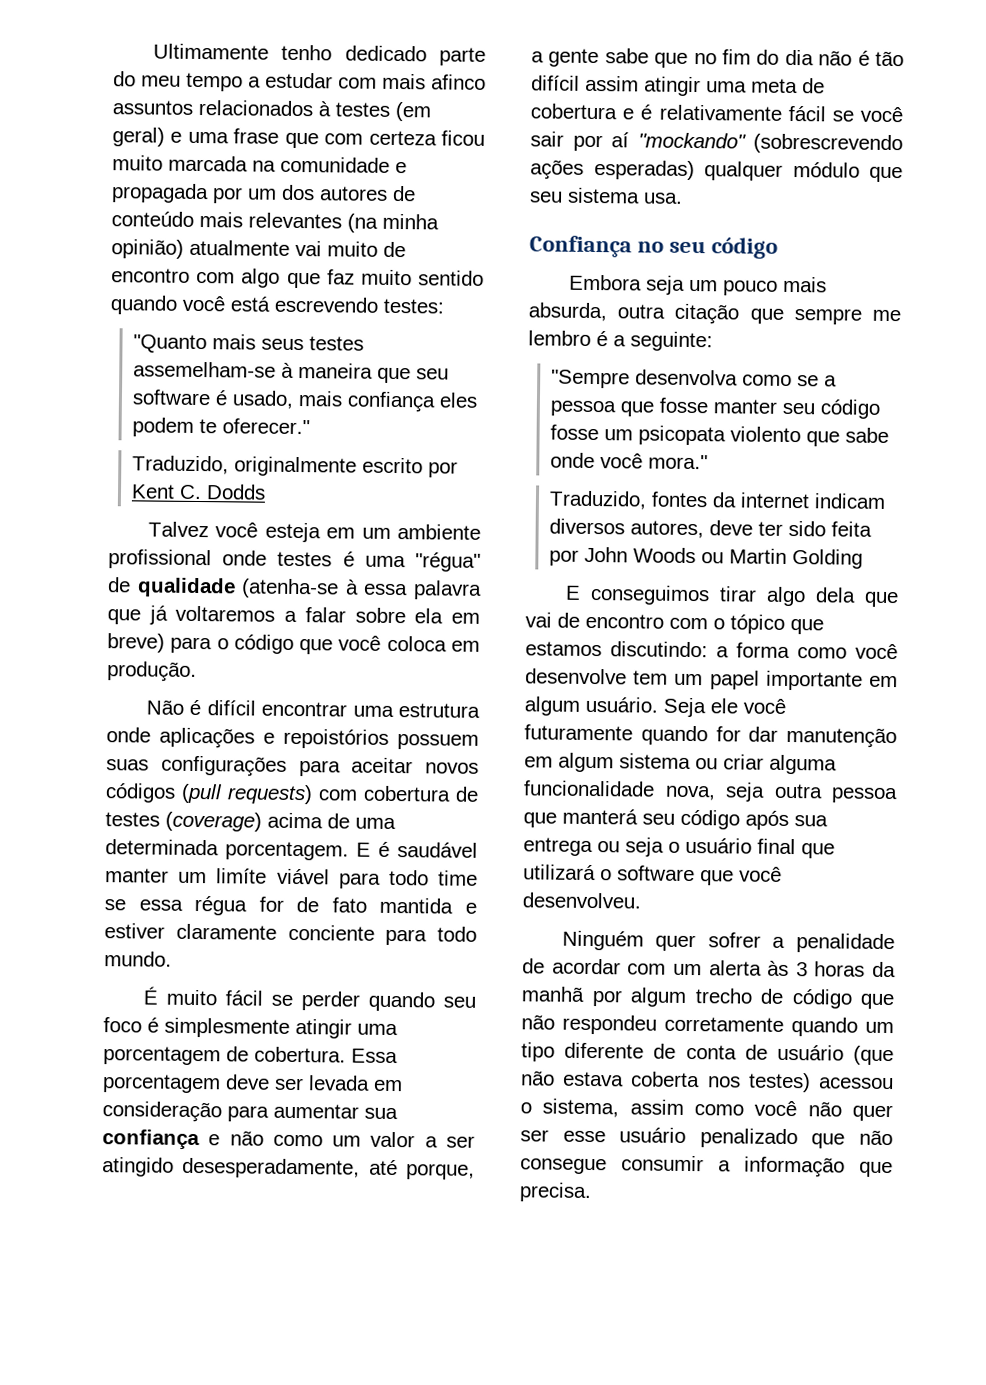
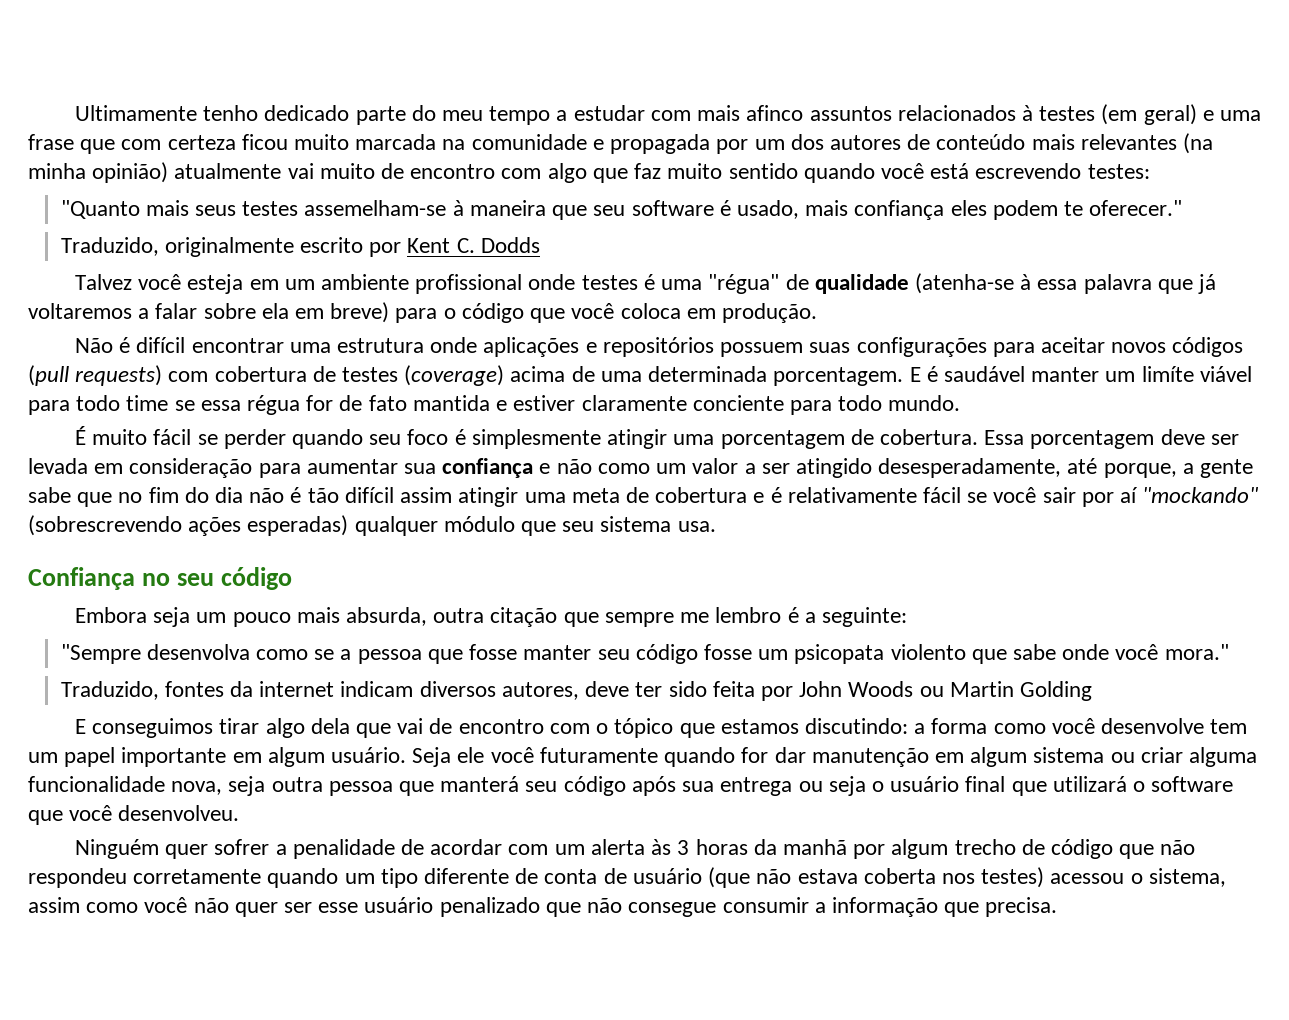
- Não é difícil encontrar uma estrutura onde aplicações e repoistórios possuem suas configurações para aceitar novos códigos (pull requests) com cobertura de testes (coverage) acima de uma determinada porcentagem.
+ Não é difícil encontrar uma estrutura onde aplicações e repositórios possuem suas configurações para aceitar novos códigos (pull requests) com cobertura de testes (coverage) acima de uma determinada porcentagem.

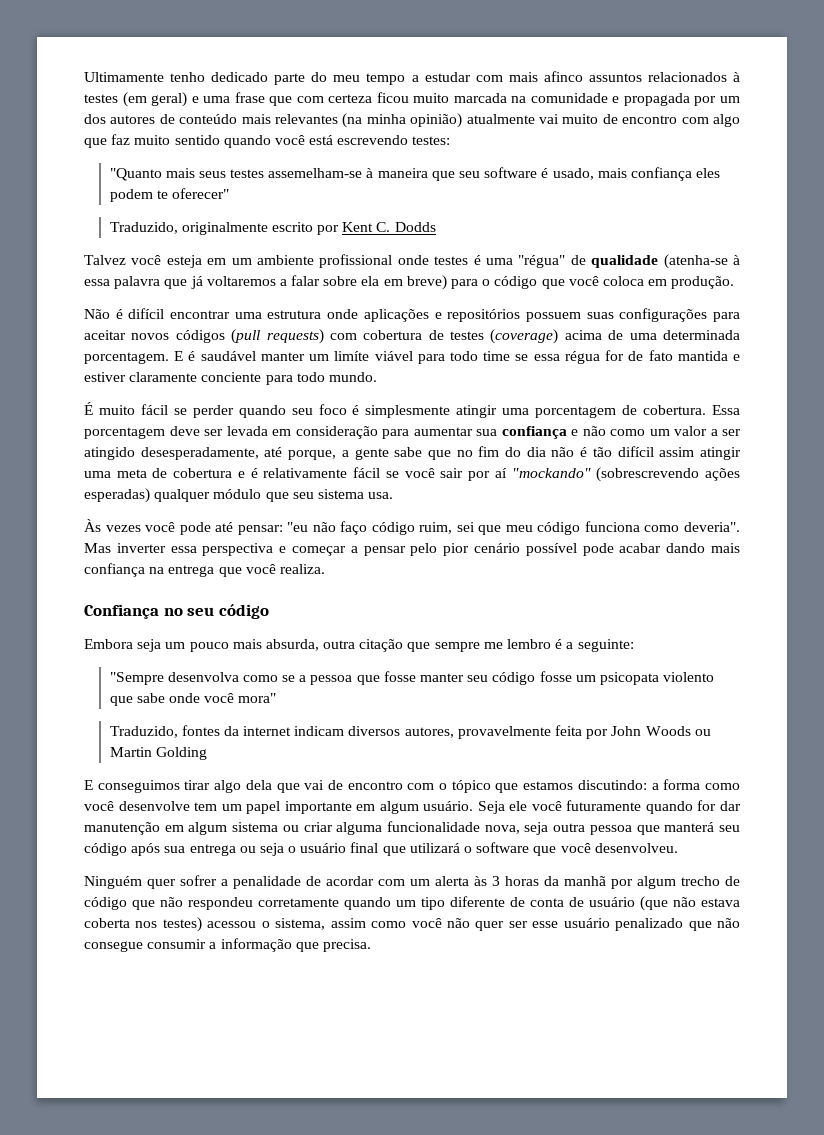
- "Quanto mais seus testes assemelham-se à maneira que seu software é usado, mais confiança eles podem te oferecer."
+ "Quanto mais seus testes assemelham-se à maneira que seu software é usado, mais confiança eles podem te oferecer"
+ Às vezes você pode até pensar: "eu não faço código ruim, sei que meu código funciona como deveria". Mas inverter essa perspectiva e começar a pensar pelo pior cenário possível pode acabar dando mais confiança na entrega que você realiza.
- "Sempre desenvolva como se a pessoa que fosse manter seu código fosse um psicopata violento que sabe onde você mora."
+ "Sempre desenvolva como se a pessoa que fosse manter seu código fosse um psicopata violento que sabe onde você mora"
- Traduzido, fontes da internet indicam diversos autores, deve ter sido feita por John Woods ou Martin Golding
+ Traduzido, fontes da internet indicam diversos autores, provavelmente feita por John Woods ou Martin Golding

